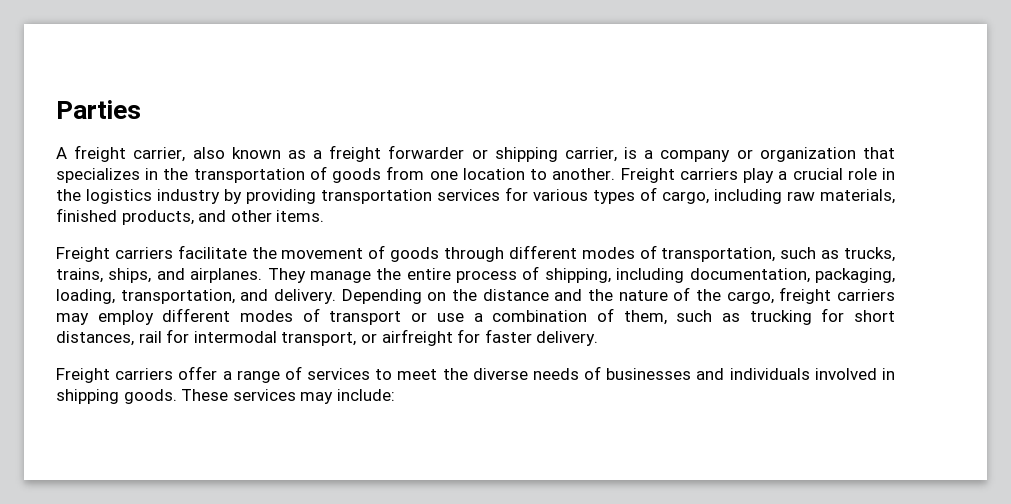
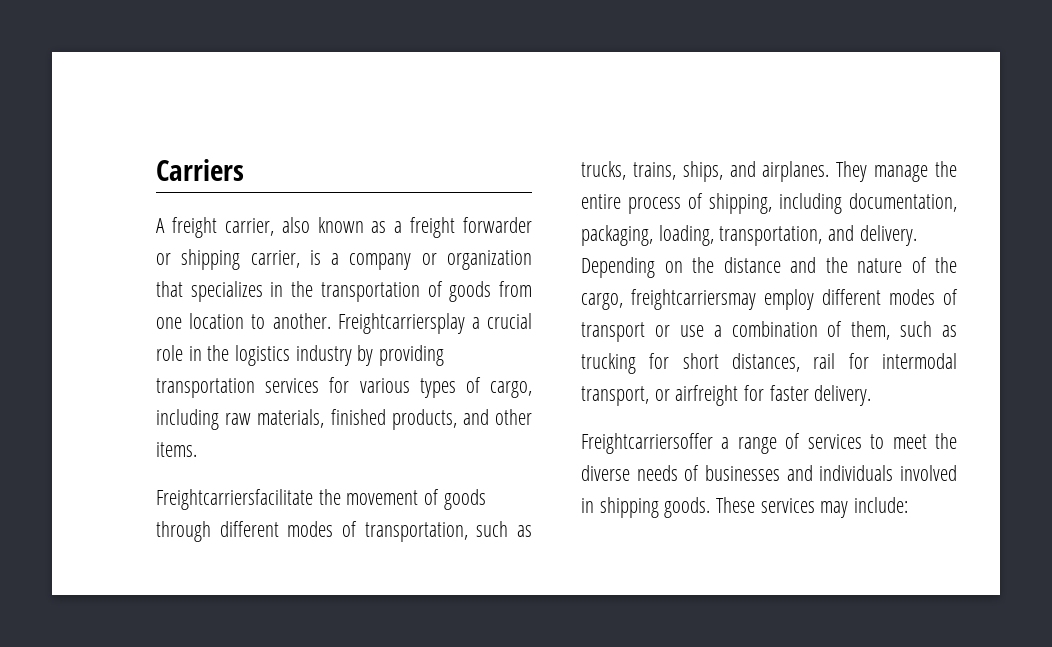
- Parties
+ Carriers
- Freight carriers play a crucial role in the logistics industry by providing transportation services for various types of cargo, including raw materials, finished products, and other items.
+ Freightcarriersplay a crucial role in the logistics industry by providing transportation services for various types of cargo, including raw materials, finished products, and other items.
- Freight carriers facilitate the movement of goods through different modes of transportation, such as trucks, trains, ships, and airplanes.
+ Freightcarriersfacilitate the movement of goods through different modes of transportation, such as trucks, trains, ships, and airplanes.
- Depending on the distance and the nature of the cargo, freight carriers may employ different modes of transport or use a combination of them, such as trucking for short distances, rail for intermodal transport, or airfreight for faster delivery.
+ Depending on the distance and the nature of the cargo, freightcarriersmay employ different modes of transport or use a combination of them, such as trucking for short distances, rail for intermodal transport, or airfreight for faster delivery.
- Freight carriers offer a range of services to meet the diverse needs of businesses and individuals involved in shipping goods.
+ Freightcarriersoffer a range of services to meet the diverse needs of businesses and individuals involved in shipping goods.

